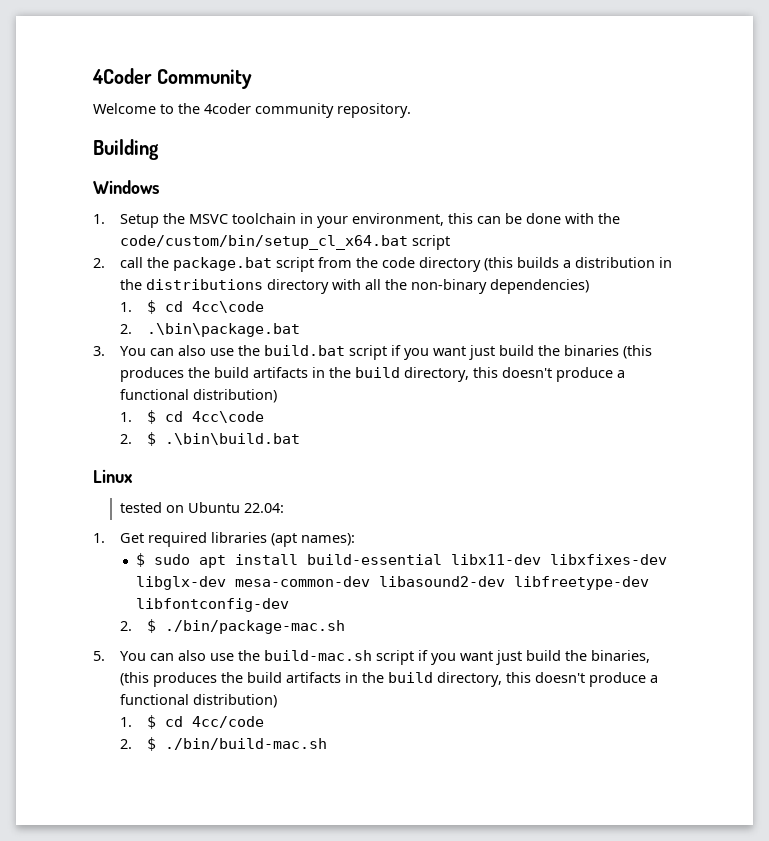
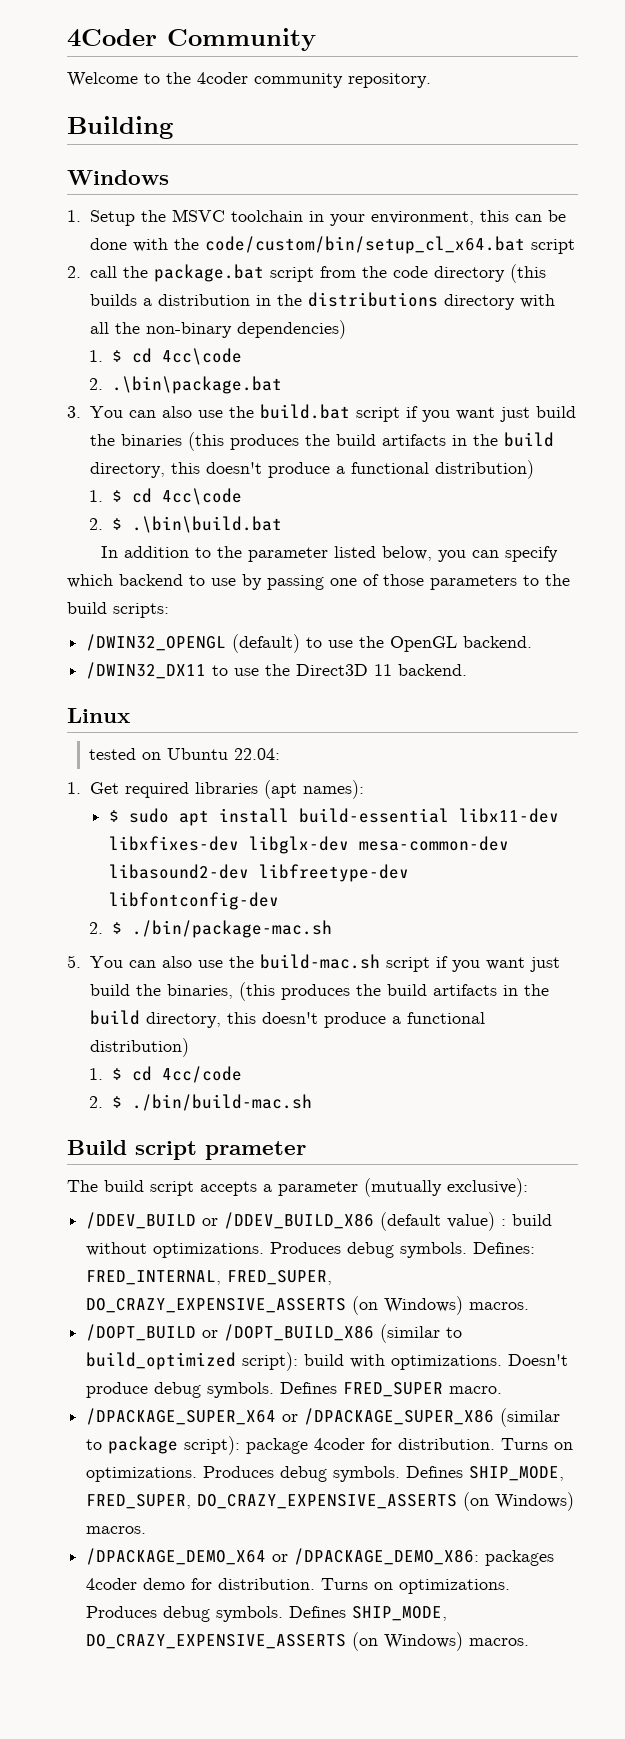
+ In addition to the parameter listed below, you can specify which backend to use by passing one of those parameters to the build scripts:
+ /DWIN32_OPENGL (default) to use the OpenGL backend.
+ /DWIN32_DX11 to use the Direct3D 11 backend.
+ Build script prameter
+ The build script accepts a parameter (mutually exclusive):
+ /DDEV_BUILD or /DDEV_BUILD_X86 (default value) : build without optimizations. Produces debug symbols. Defines: FRED_INTERNAL, FRED_SUPER, DO_CRAZY_EXPENSIVE_ASSERTS (on Windows) macros.
+ /DOPT_BUILD or /DOPT_BUILD_X86 (similar to build_optimized script): build with optimizations. Doesn't produce debug symbols. Defines FRED_SUPER macro.
+ /DPACKAGE_SUPER_X64 or /DPACKAGE_SUPER_X86 (similar to package script): package 4coder for distribution. Turns on optimizations. Produces debug symbols. Defines SHIP_MODE, FRED_SUPER, DO_CRAZY_EXPENSIVE_ASSERTS (on Windows) macros.
+ /DPACKAGE_DEMO_X64 or /DPACKAGE_DEMO_X86: packages 4coder demo for distribution. Turns on optimizations. Produces debug symbols. Defines SHIP_MODE, DO_CRAZY_EXPENSIVE_ASSERTS (on Windows) macros.

